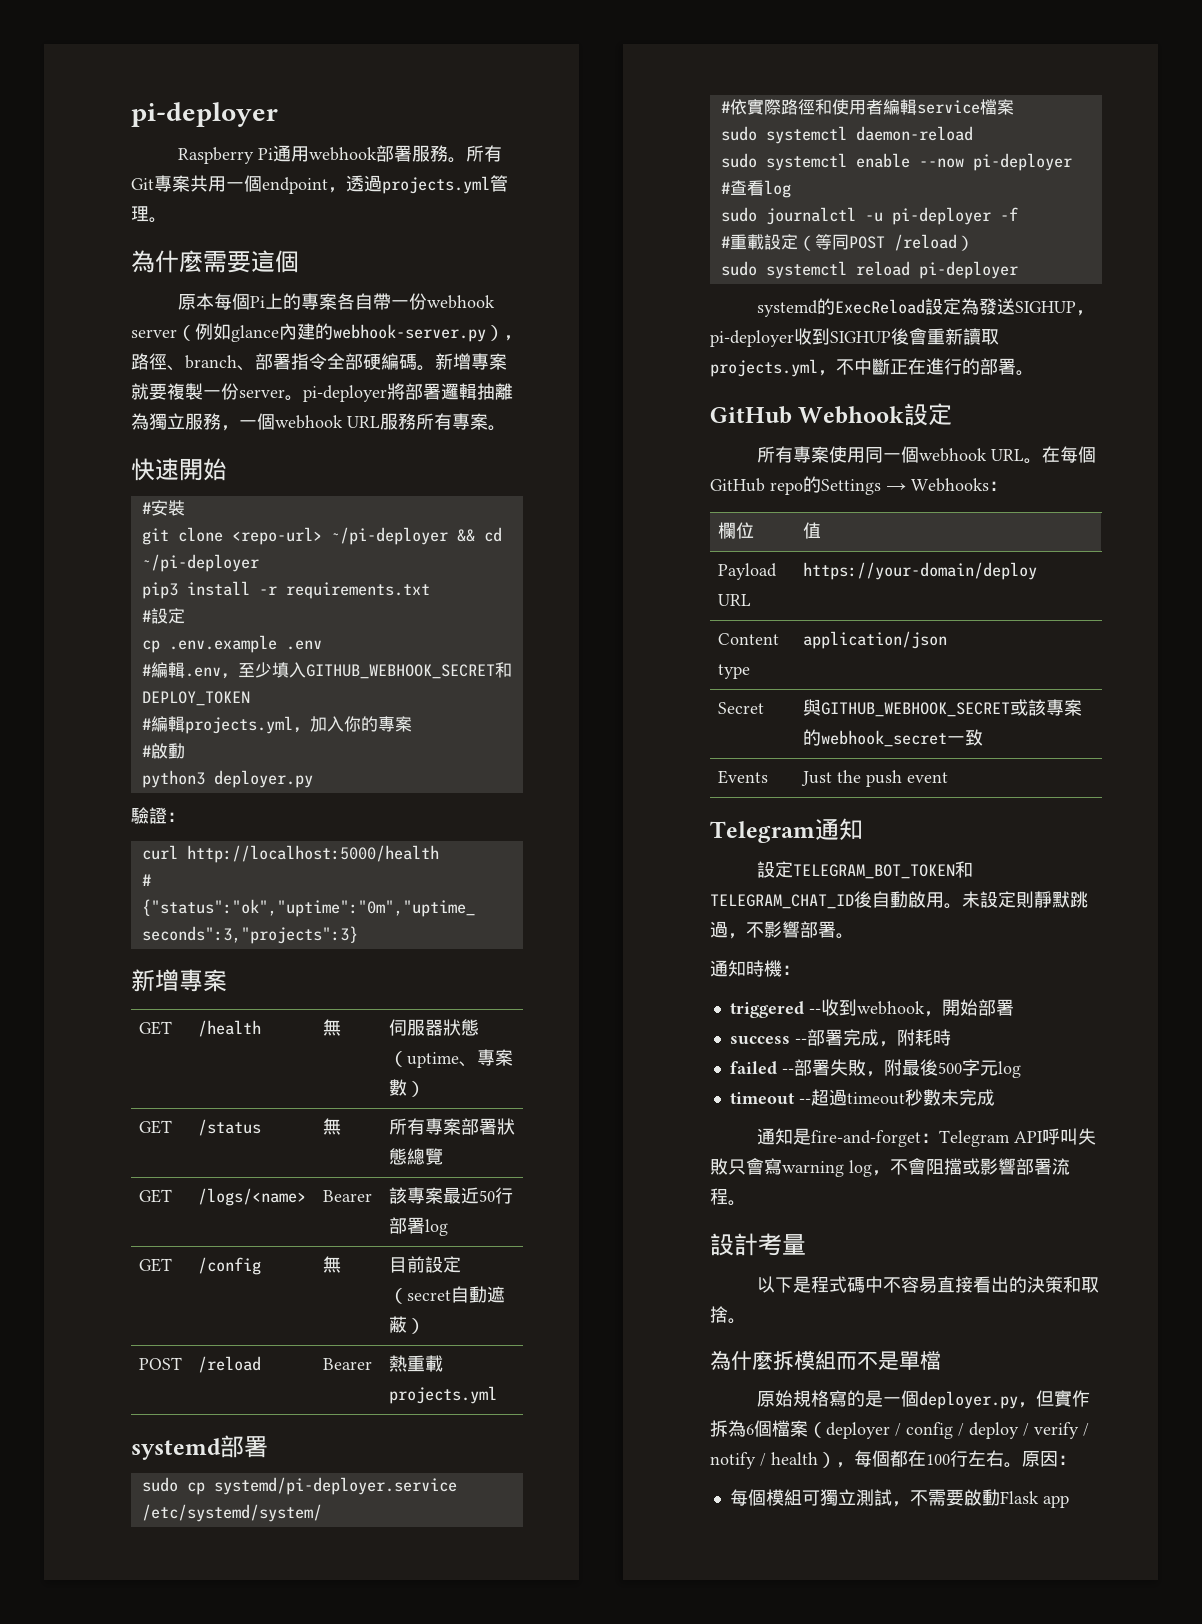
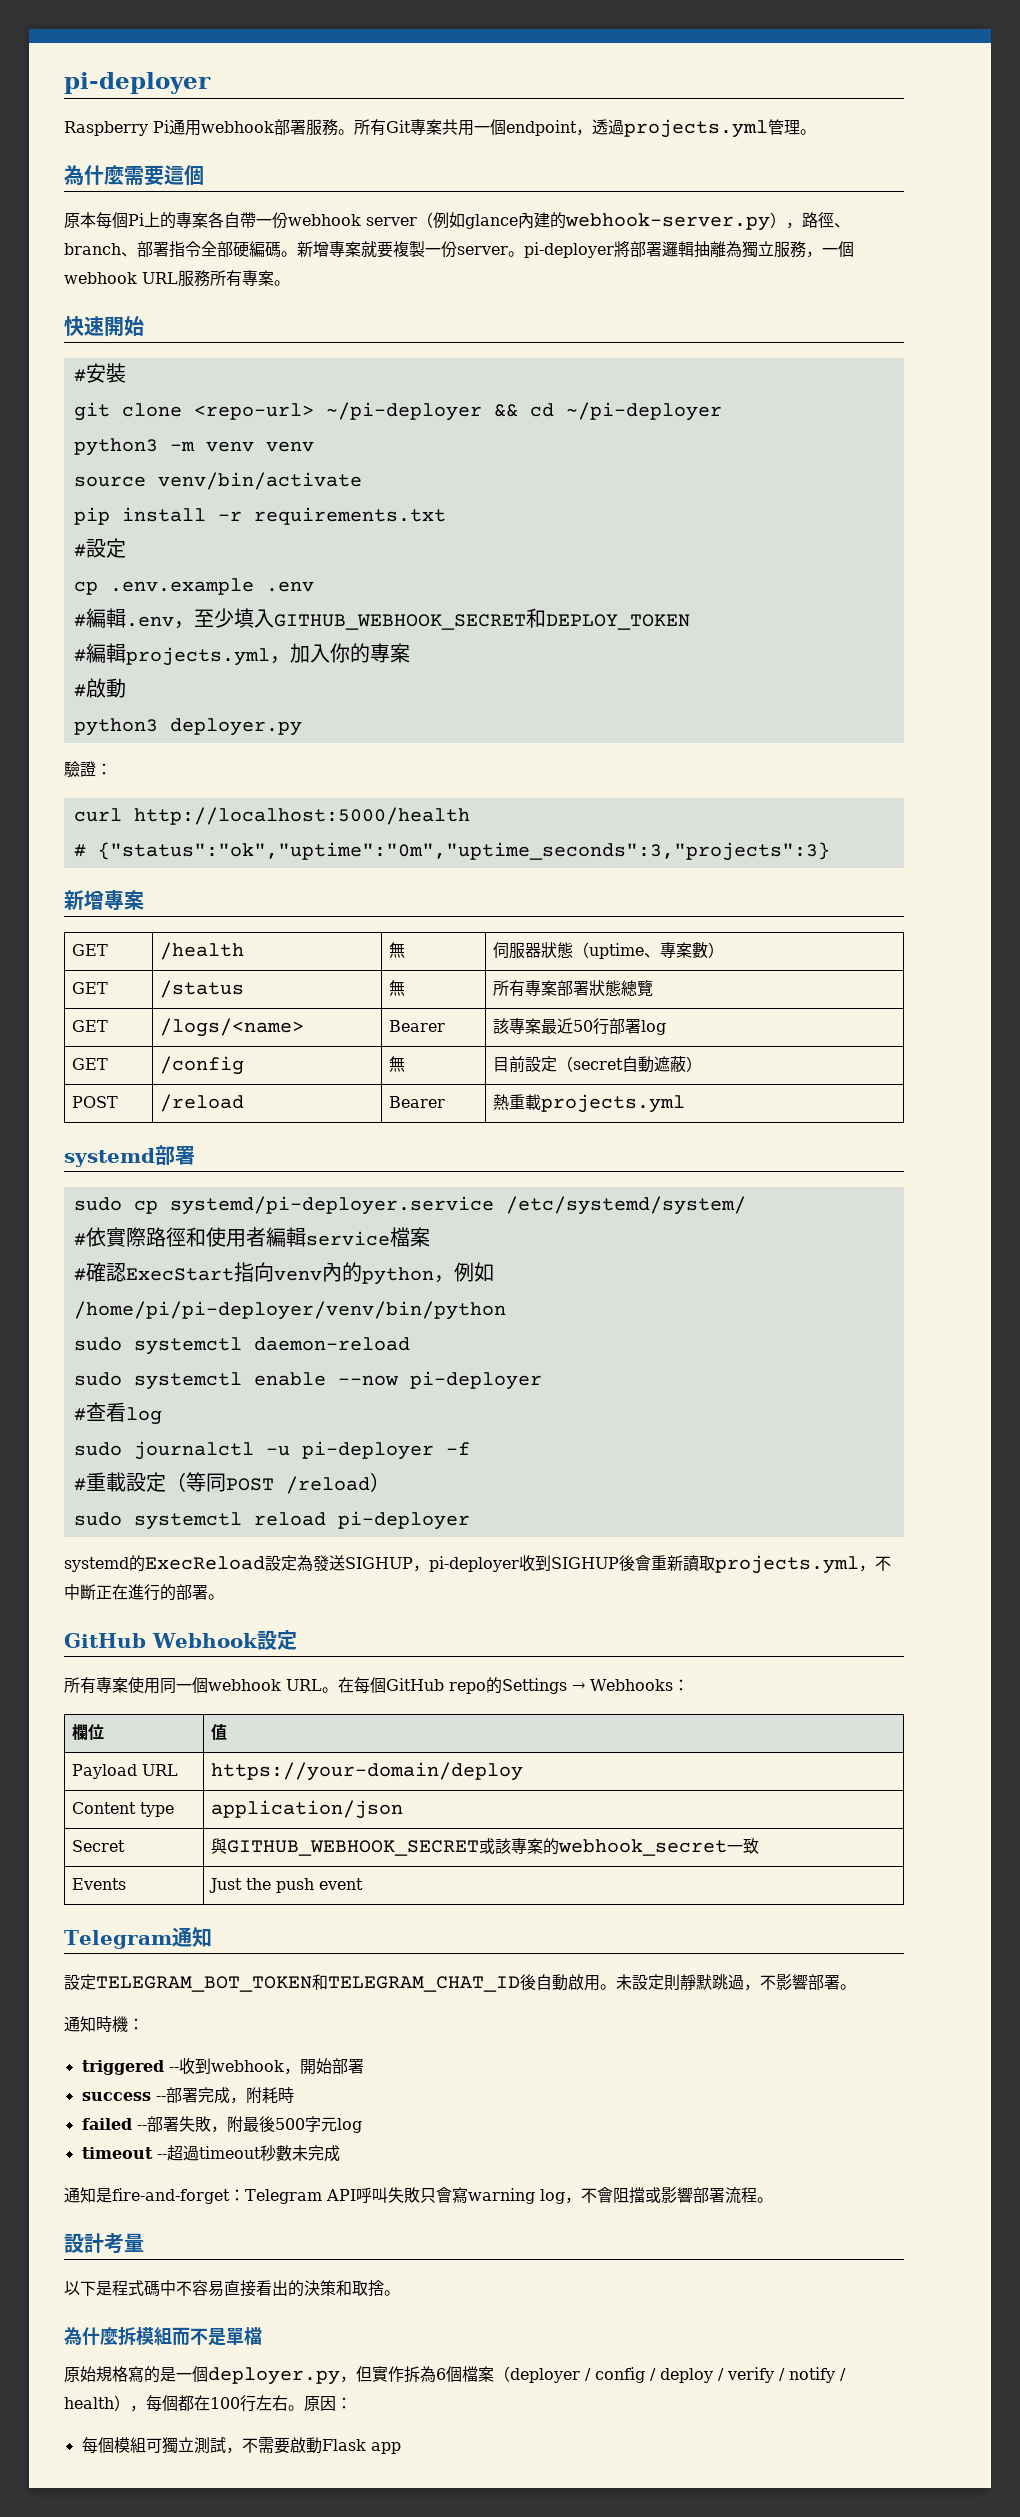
- pip3 install -r requirements.txt
+ python3 -m venv venv
+ source venv/bin/activate
+ pip install -r requirements.txt
+ #確認ExecStart指向venv內的python，例如/home/pi/pi-deployer/venv/bin/python

